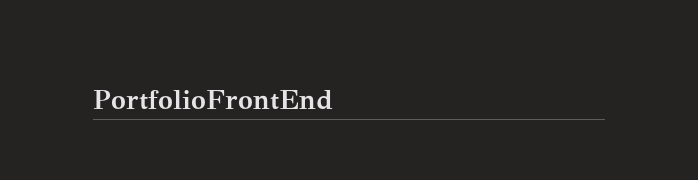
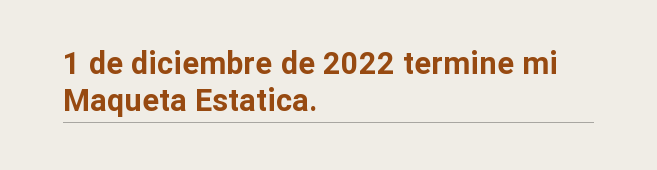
- PortfolioFrontEnd
+ 1 de diciembre de 2022 termine mi Maqueta Estatica.

